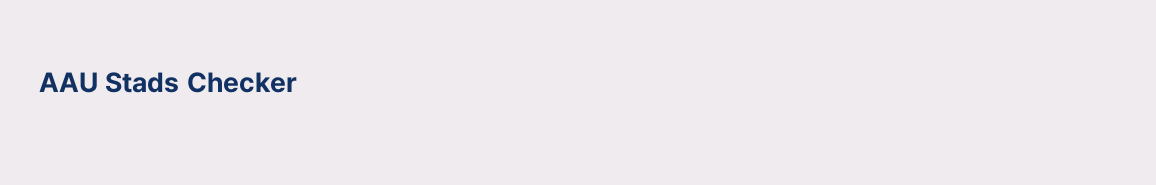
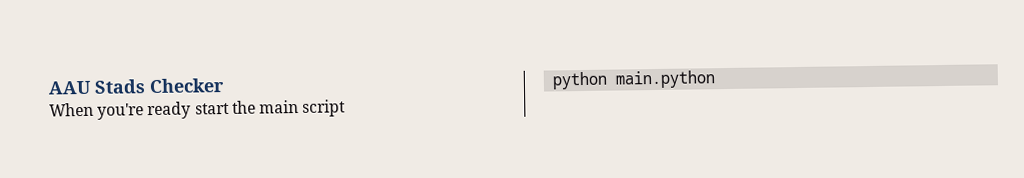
+ When you're ready start the main script
+ python main.python

